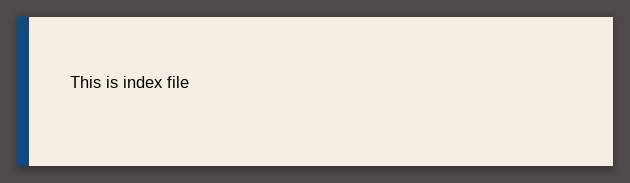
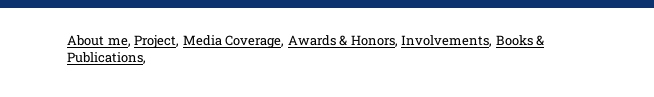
- This is index file
+ About me, Project, Media Coverage, Awards & Honors, Involvements, Books & Publications,

